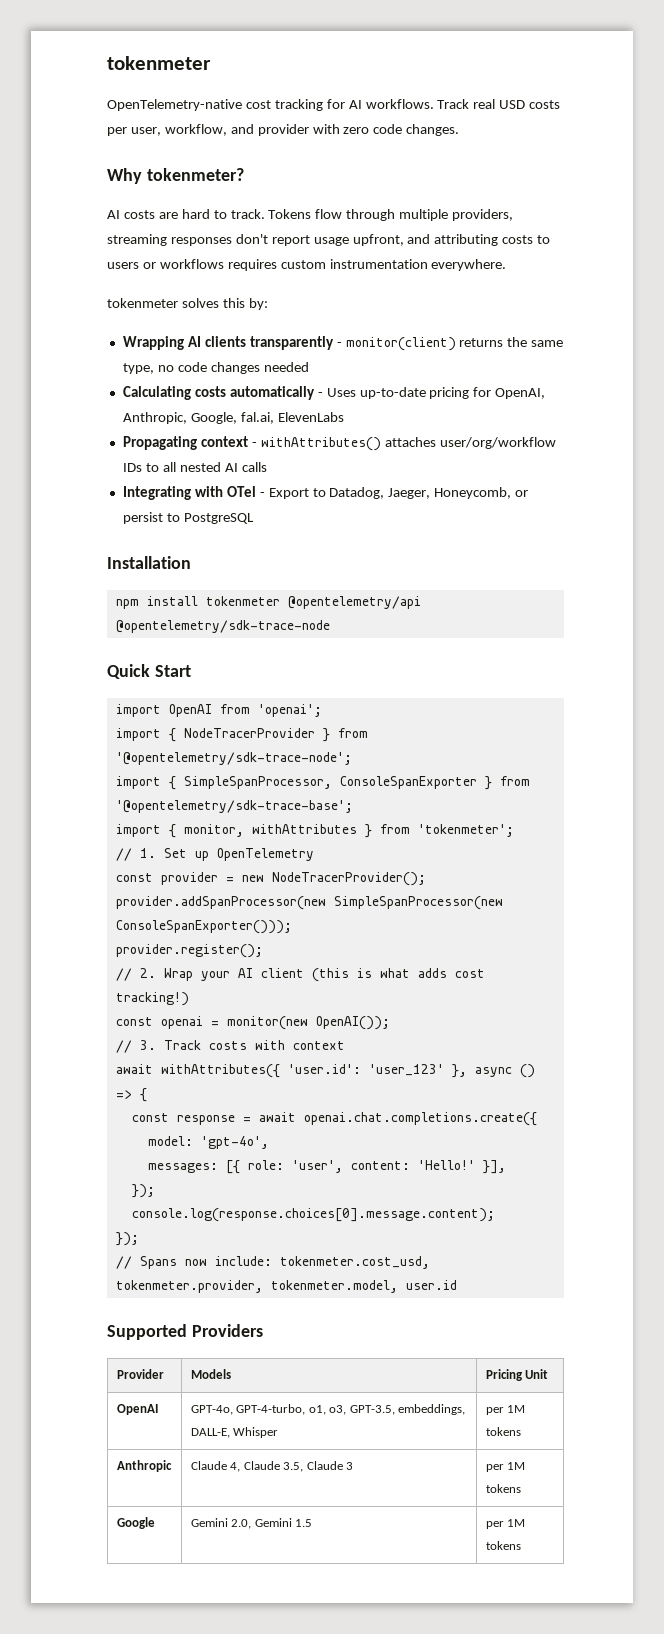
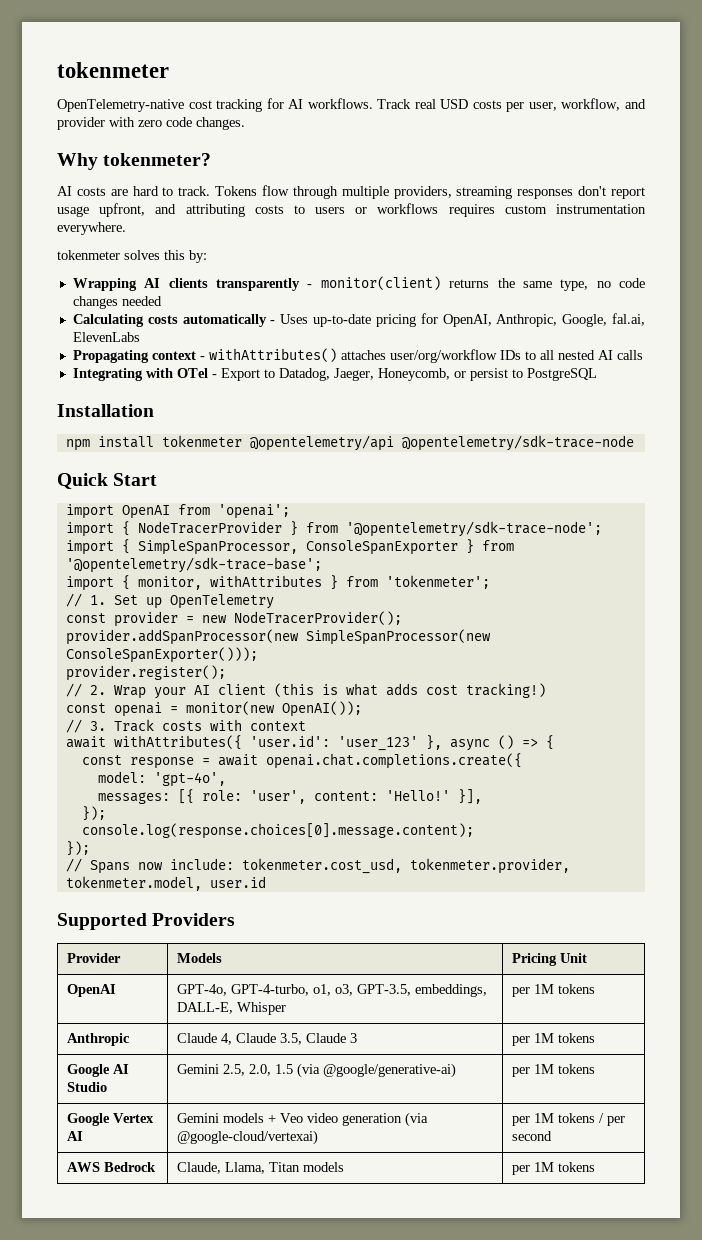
- Google | Gemini 2.0, Gemini 1.5 | per 1M tokens
+ Google AI Studio | Gemini 2.5, 2.0, 1.5 (via @google/generative-ai) | per 1M tokens
+ Google Vertex AI | Gemini models + Veo video generation (via @google-cloud/vertexai) | per 1M tokens / per second
+ AWS Bedrock | Claude, Llama, Titan models | per 1M tokens

